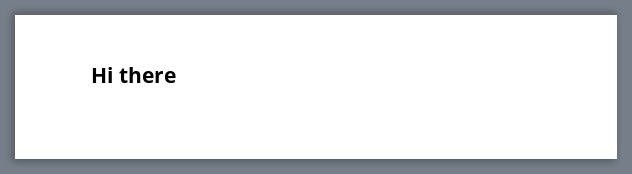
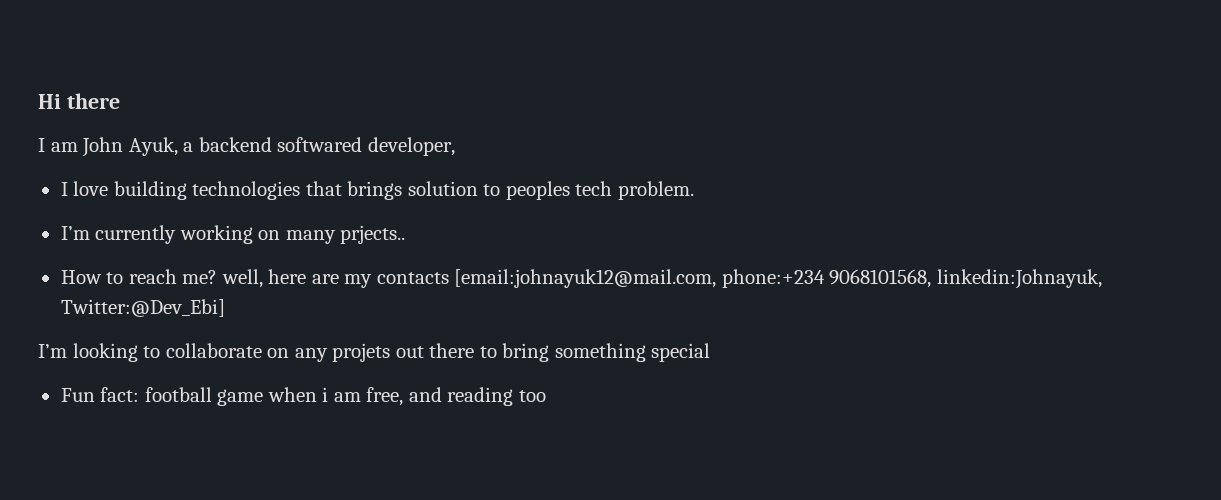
+ I am John Ayuk, a backend softwared developer,
+ I love building technologies that brings solution to peoples tech problem.
+ I’m currently working on many prjects..
+ How to reach me? well, here are my contacts [email:johnayuk12@mail.com, phone:+234 9068101568, linkedin:Johnayuk, Twitter:@Dev_Ebi]
+ I’m looking to collaborate on any projets out there to bring something special
+ Fun fact: football game when i am free, and reading too

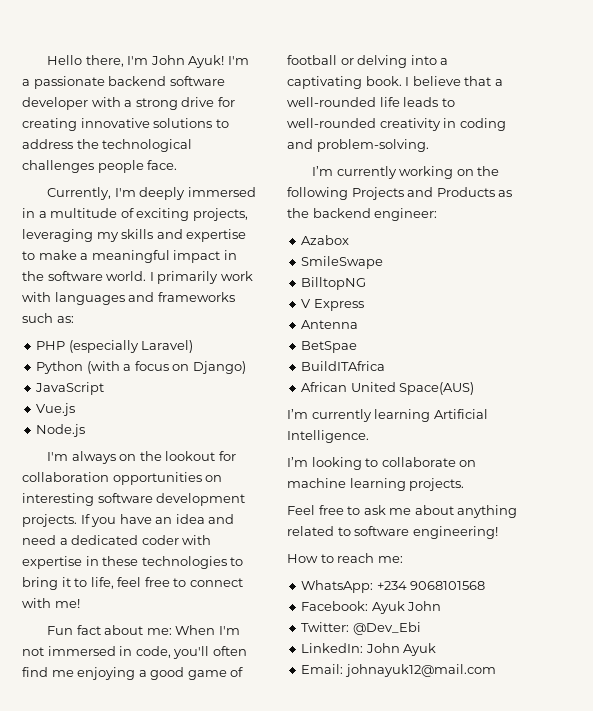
- Hi there
- I am John Ayuk, a backend softwared developer,
- I love building technologies that brings solution to peoples tech problem.
- I’m currently working on many prjects..
- How to reach me? well, here are my contacts [email:johnayuk12@mail.com, phone:+234 9068101568, linkedin:Johnayuk, Twitter:@Dev_Ebi]
+ Hello there, I'm John Ayuk! I'm a passionate backend software developer with a strong drive for creating innovative solutions to address the technological challenges people face.
+ Currently, I'm deeply immersed in a multitude of exciting projects, leveraging my skills and expertise to make a meaningful impact in the software world. I primarily work with languages and frameworks such as:
+ PHP (especially Laravel)
+ Python (with a focus on Django)
+ JavaScript
+ Vue.js
+ Node.js
+ I'm always on the lookout for collaboration opportunities on interesting software development projects. If you have an idea and need a dedicated coder with expertise in these technologies to bring it to life, feel free to connect with me!
+ Fun fact about me: When I'm not immersed in code, you'll often find me enjoying a good game of football or delving into a captivating book. I believe that a well-rounded life leads to well-rounded creativity in coding and problem-solving.
+ I’m currently working on the following Projects and Products as the backend engineer:
+ Azabox
+ SmileSwape
+ BilltopNG
+ V Express
+ Antenna
+ BetSpae
+ BuildITAfrica
+ African United Space(AUS)
+ I’m currently learning Artificial Intelligence.
- I’m looking to collaborate on any projets out there to bring something special
- Fun fact: football game when i am free, and reading too
+ I’m looking to collaborate on machine learning projects.
+ Feel free to ask me about anything related to software engineering!
+ How to reach me:
+ WhatsApp: +234 9068101568
+ Facebook: Ayuk John
+ Twitter: @Dev_Ebi
+ LinkedIn: John Ayuk
+ Email: johnayuk12@mail.com

